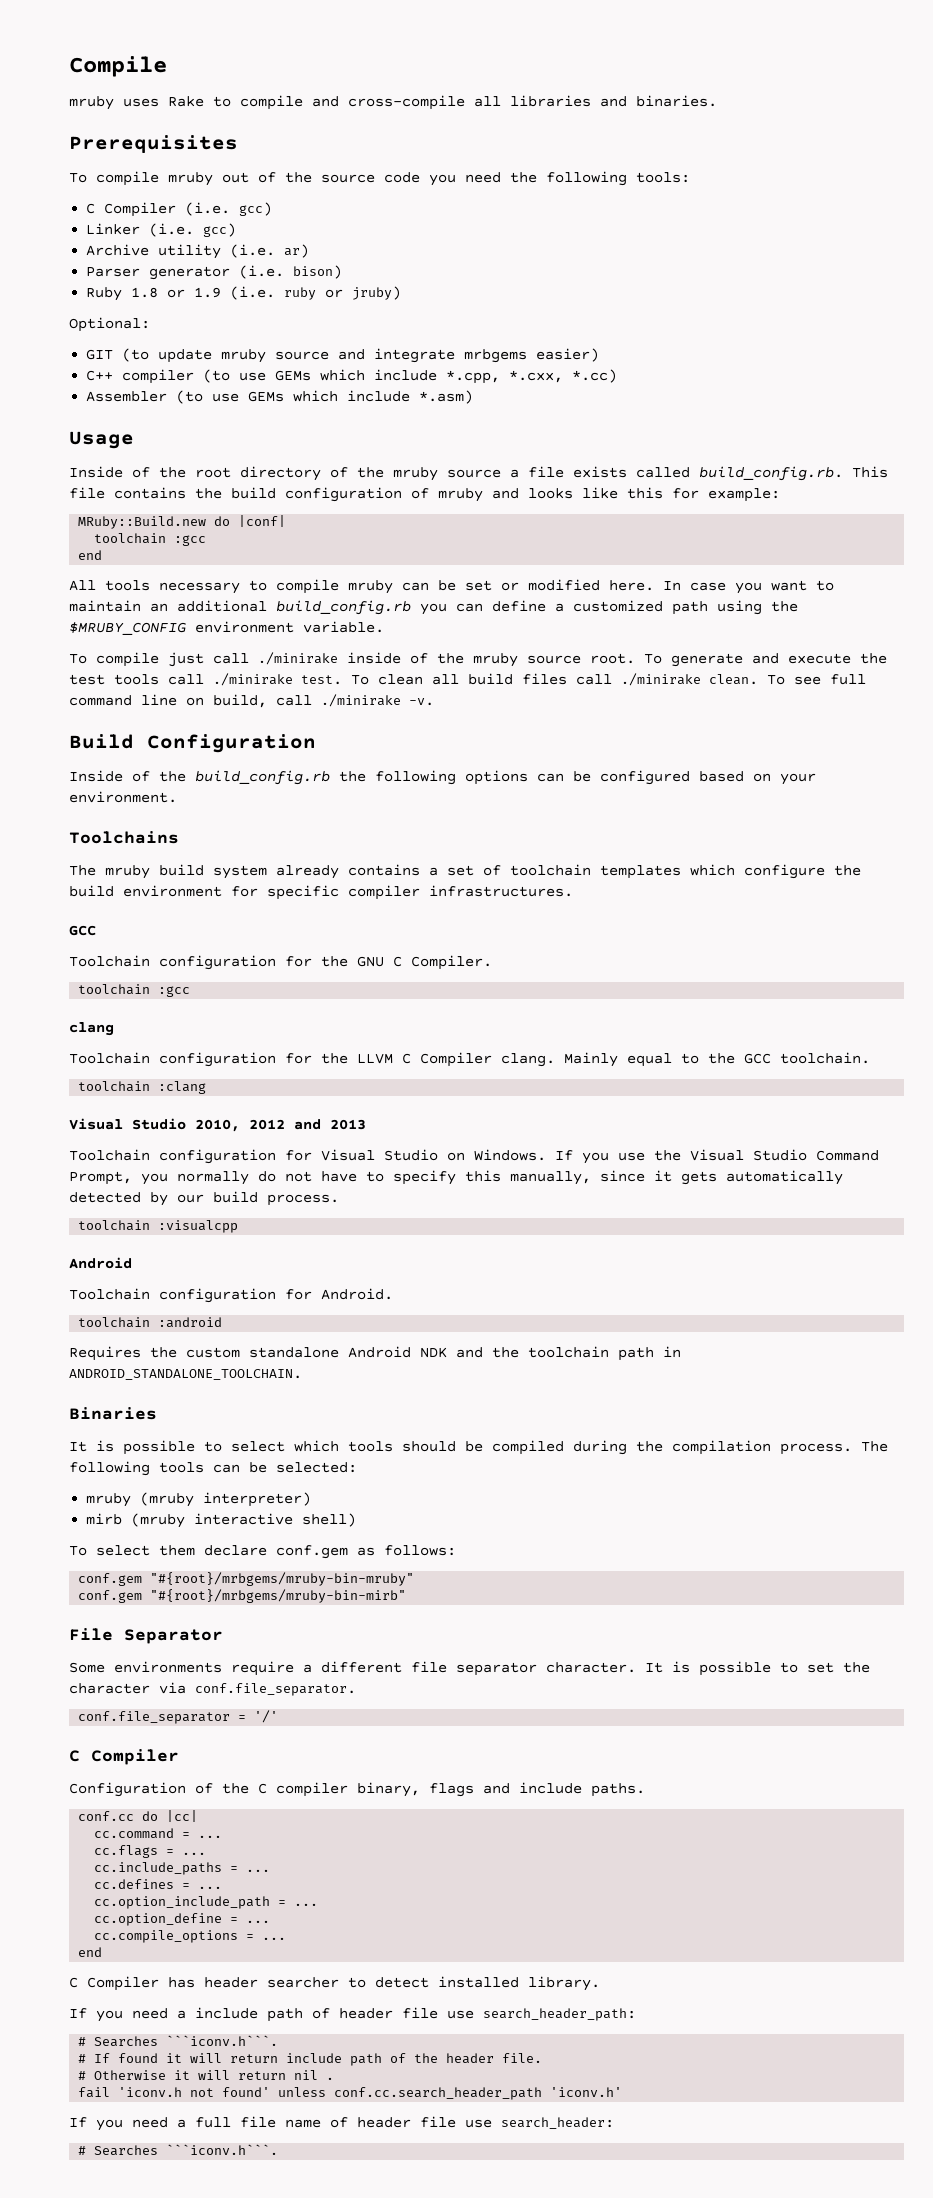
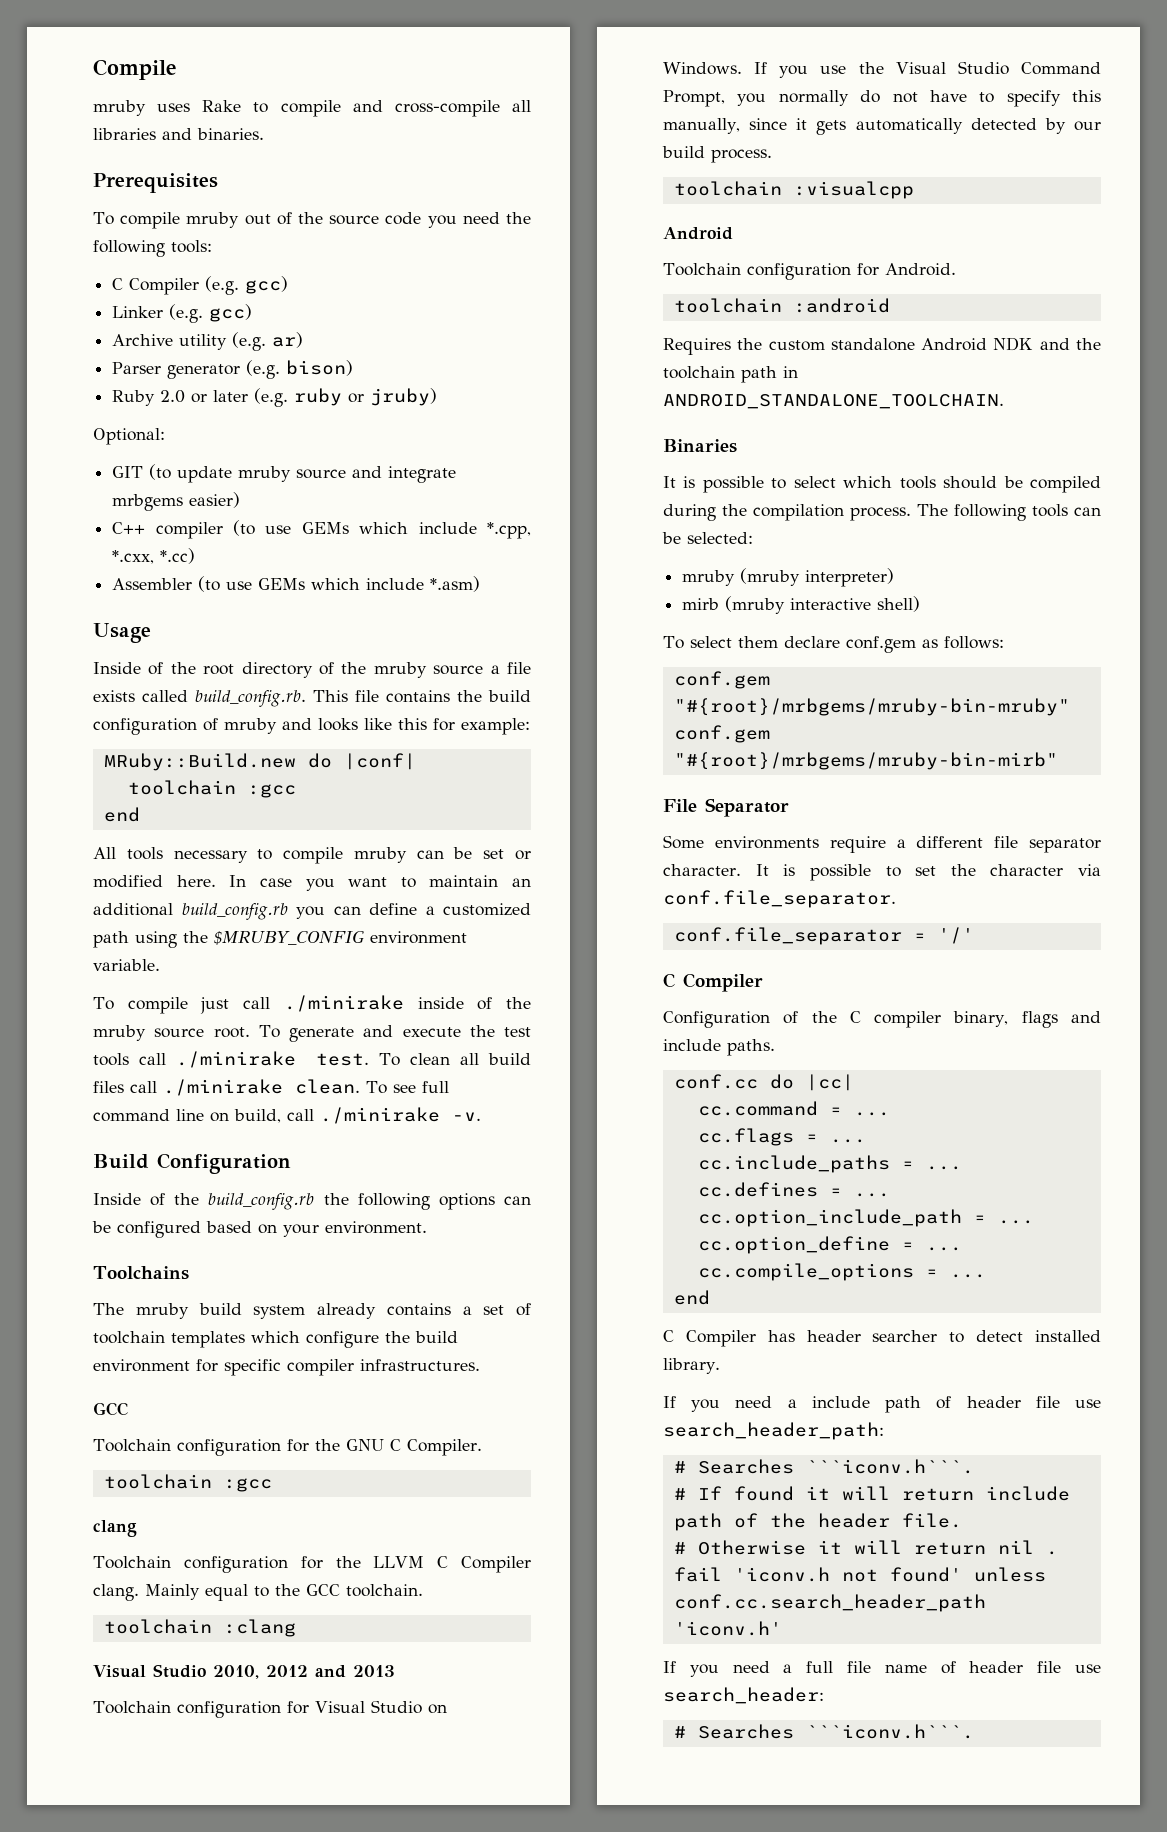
- C Compiler (i.e. gcc)
+ C Compiler (e.g. gcc)
- Linker (i.e. gcc)
+ Linker (e.g. gcc)
- Archive utility (i.e. ar)
+ Archive utility (e.g. ar)
- Parser generator (i.e. bison)
+ Parser generator (e.g. bison)
- Ruby 1.8 or 1.9 (i.e. ruby or jruby)
+ Ruby 2.0 or later (e.g. ruby or jruby)

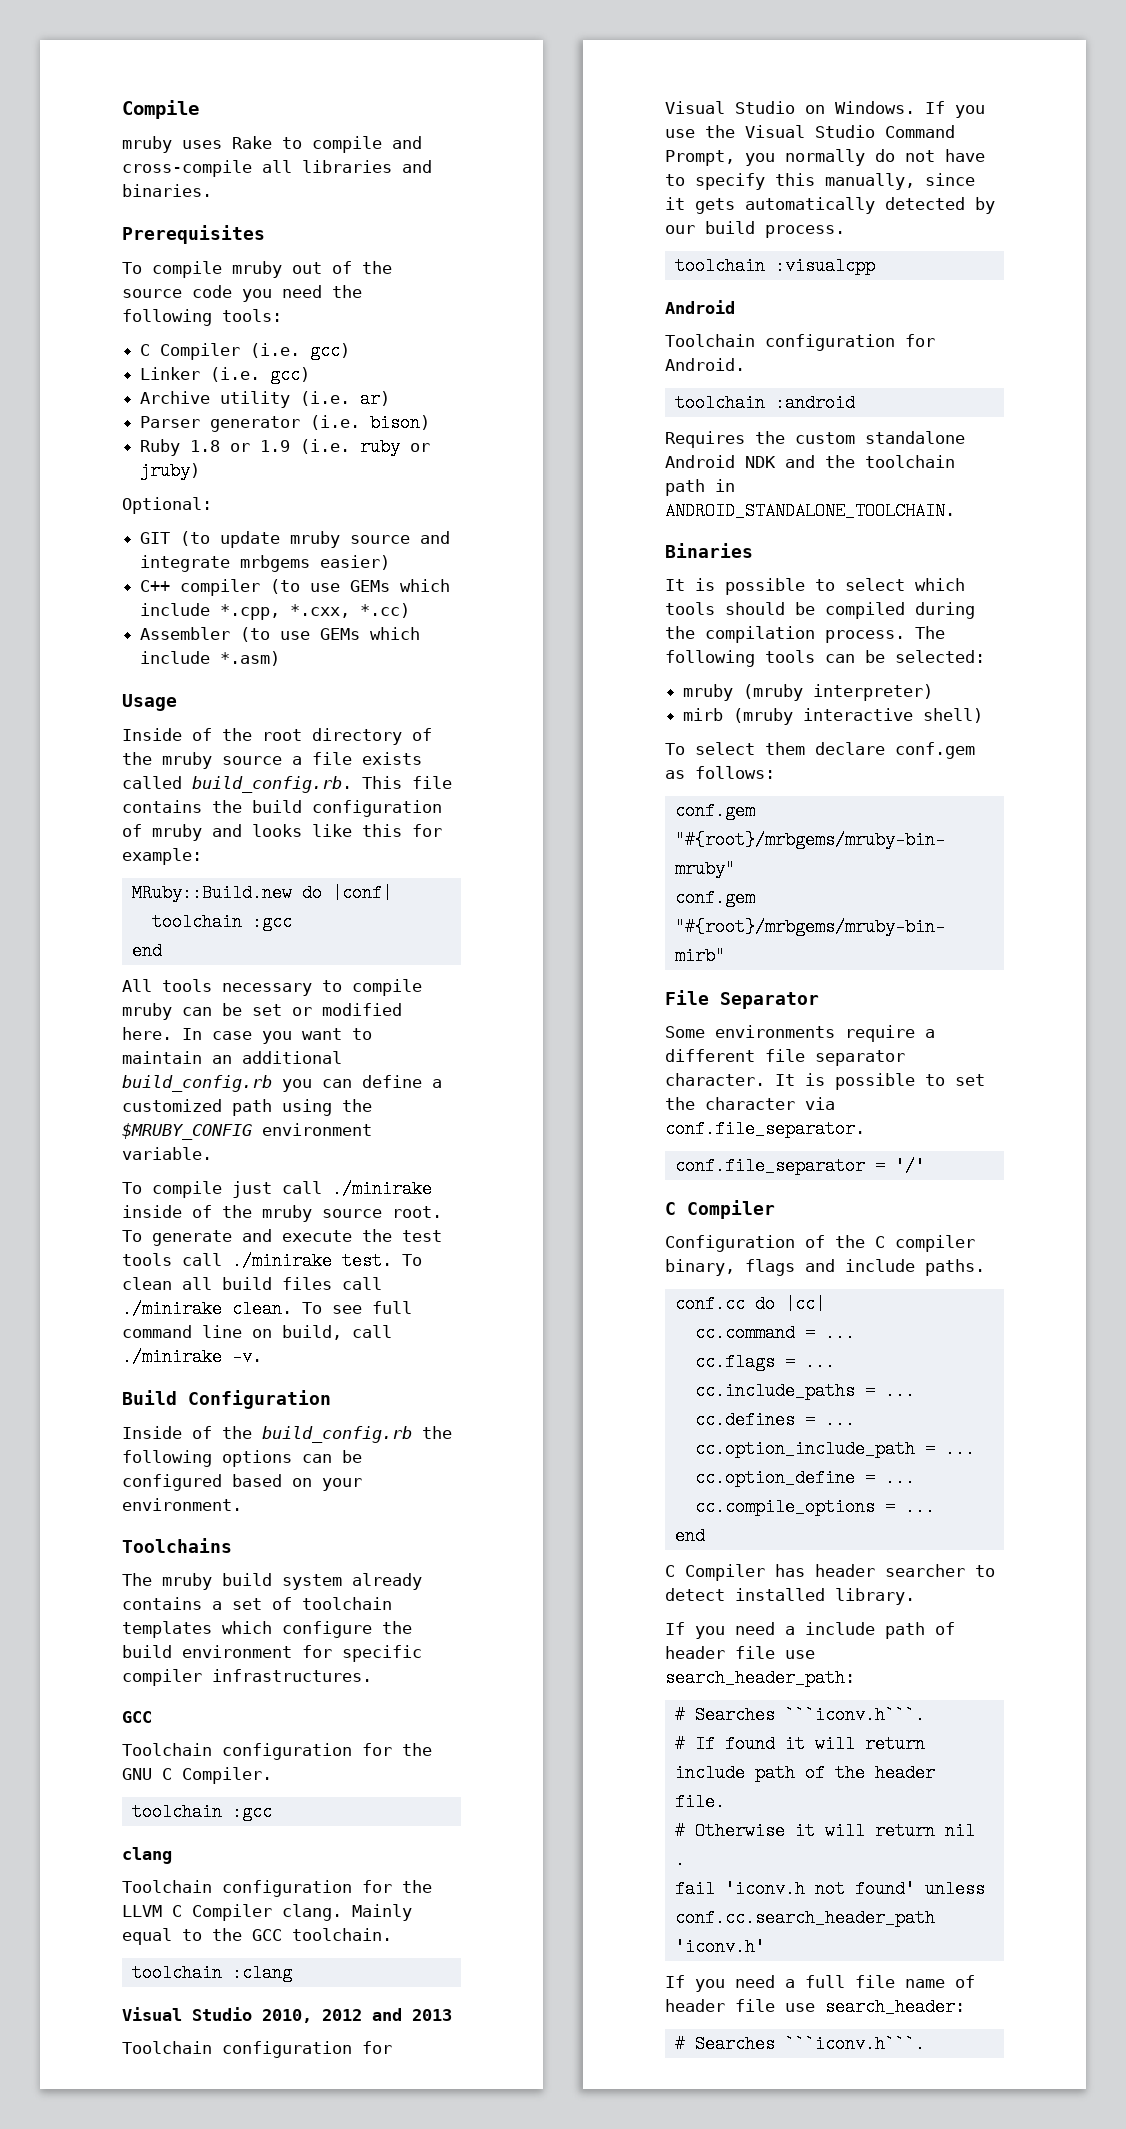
- C Compiler (e.g. gcc)
+ C Compiler (i.e. gcc)
- Linker (e.g. gcc)
+ Linker (i.e. gcc)
- Archive utility (e.g. ar)
+ Archive utility (i.e. ar)
- Parser generator (e.g. bison)
+ Parser generator (i.e. bison)
- Ruby 2.0 or later (e.g. ruby or jruby)
+ Ruby 1.8 or 1.9 (i.e. ruby or jruby)

